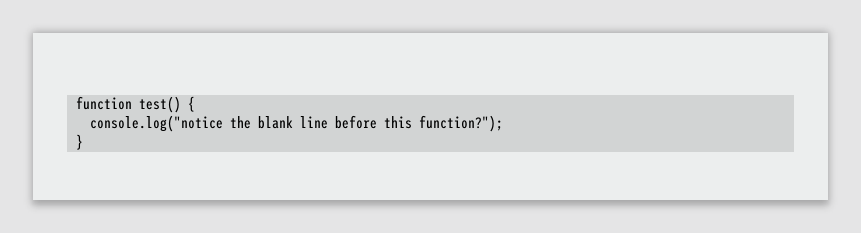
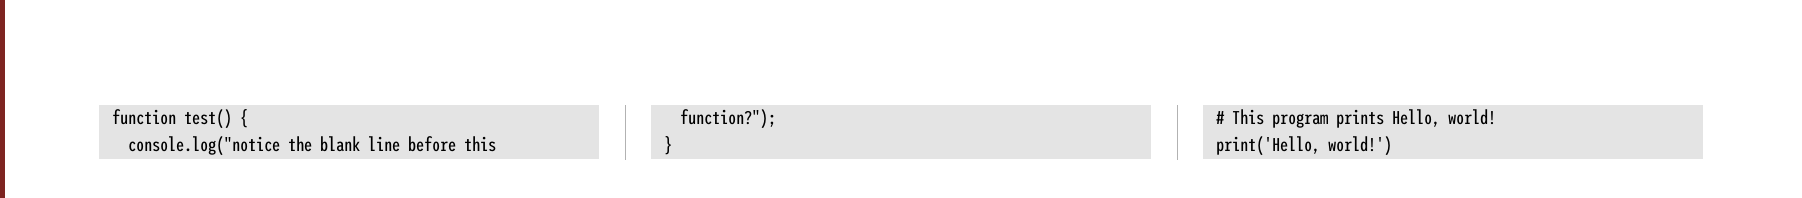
+ # This program prints Hello, world!
+ print('Hello, world!')

